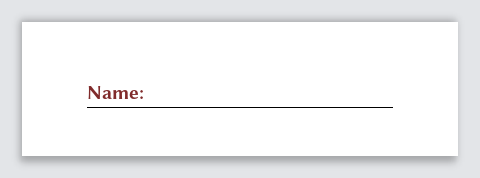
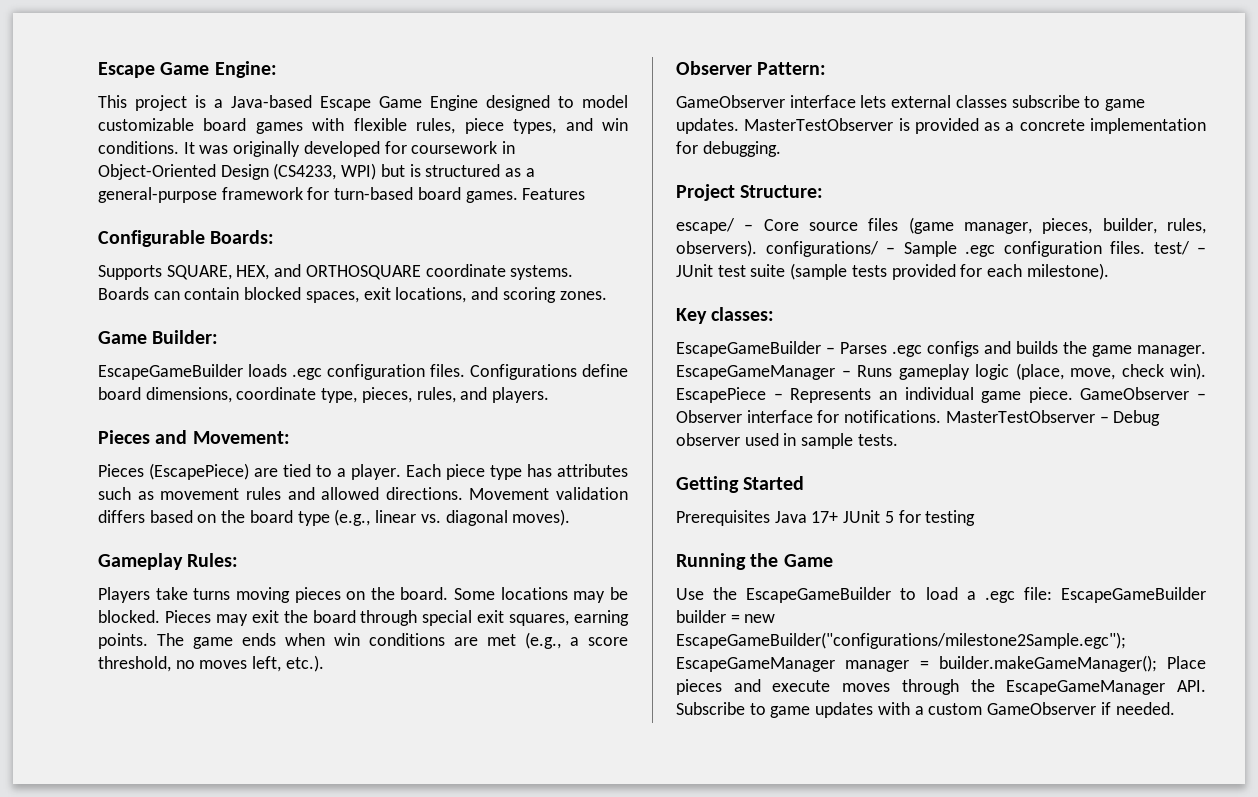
- Name:
+ Escape Game Engine:
+ This project is a Java-based Escape Game Engine designed to model customizable board games with flexible rules, piece types, and win conditions. It was originally developed for coursework in Object-Oriented Design (CS4233, WPI) but is structured as a general-purpose framework for turn-based board games. Features
+ Configurable Boards:
+ Supports SQUARE, HEX, and ORTHOSQUARE coordinate systems. Boards can contain blocked spaces, exit locations, and scoring zones.
+ Game Builder:
+ EscapeGameBuilder loads .egc configuration files. Configurations define board dimensions, coordinate type, pieces, rules, and players.
+ Pieces and Movement:
+ Pieces (EscapePiece) are tied to a player. Each piece type has attributes such as movement rules and allowed directions. Movement validation differs based on the board type (e.g., linear vs. diagonal moves).
+ Gameplay Rules:
+ Players take turns moving pieces on the board. Some locations may be blocked. Pieces may exit the board through special exit squares, earning points. The game ends when win conditions are met (e.g., a score threshold, no moves left, etc.).
+ Observer Pattern:
+ GameObserver interface lets external classes subscribe to game updates. MasterTestObserver is provided as a concrete implementation for debugging.
+ Project Structure:
+ escape/ – Core source files (game manager, pieces, builder, rules, observers). configurations/ – Sample .egc configuration files. test/ – JUnit test suite (sample tests provided for each milestone).
+ Key classes:
+ EscapeGameBuilder – Parses .egc configs and builds the game manager. EscapeGameManager – Runs gameplay logic (place, move, check win). EscapePiece – Represents an individual game piece. GameObserver – Observer interface for notifications. MasterTestObserver – Debug observer used in sample tests.
+ Getting Started
+ Prerequisites Java 17+ JUnit 5 for testing
+ Running the Game
+ Use the EscapeGameBuilder to load a .egc file: EscapeGameBuilder builder = new EscapeGameBuilder("configurations/milestone2Sample.egc"); EscapeGameManager manager = builder.makeGameManager(); Place pieces and execute moves through the EscapeGameManager API. Subscribe to game updates with a custom GameObserver if needed.

